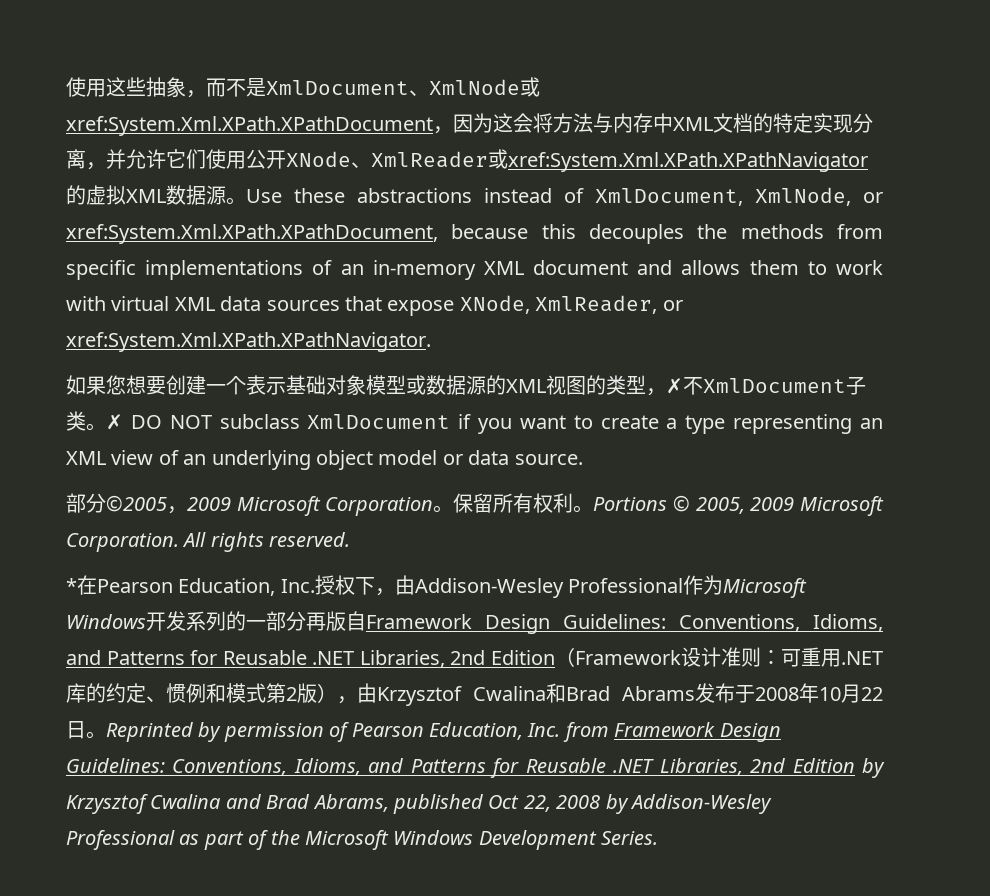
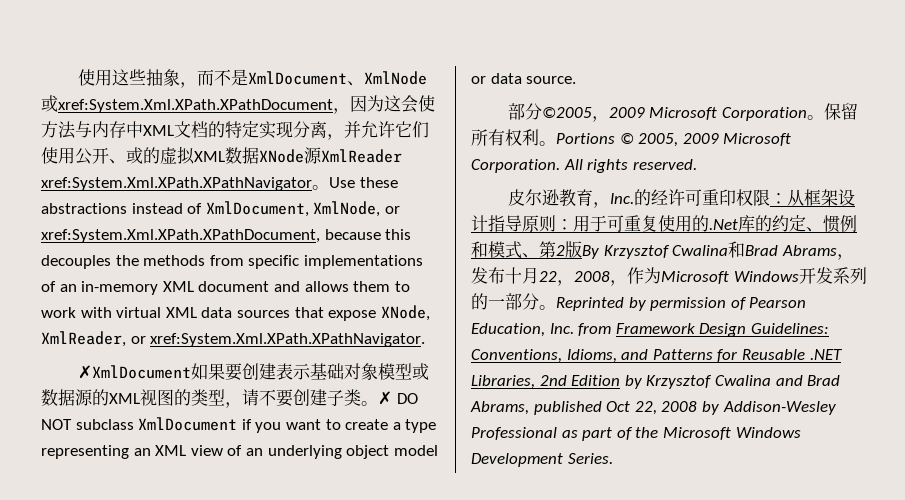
- 使用这些抽象，而不是XmlDocument、XmlNode或xref:System.Xml.XPath.XPathDocument，因为这会将方法与内存中XML文档的特定实现分离，并允许它们使用公开XNode、XmlReader或xref:System.Xml.XPath.XPathNavigator的虚拟XML数据源。
+ 使用这些抽象，而不是XmlDocument、XmlNode或xref:System.Xml.XPath.XPathDocument，因为这会使方法与内存中XML文档的特定实现分离，并允许它们使用公开、或的虚拟XML数据XNode源XmlReader xref:System.Xml.XPath.XPathNavigator。
- 如果您想要创建一个表示基础对象模型或数据源的XML视图的类型，✗不XmlDocument子类。
+ ✗XmlDocument如果要创建表示基础对象模型或数据源的XML视图的类型，请不要创建子类。
- *在Pearson Education, Inc.授权下，由Addison-Wesley Professional作为Microsoft Windows开发系列的一部分再版自Framework Design Guidelines: Conventions, Idioms, and Patterns for Reusable .NET Libraries, 2nd Edition（Framework设计准则：可重用.NET库的约定、惯例和模式第2版），由Krzysztof Cwalina和Brad Abrams发布于2008年10月22日。
+ 皮尔逊教育，Inc.的经许可重印权限：从框架设计指导原则：用于可重复使用的.Net库的约定、惯例和模式、第2版By Krzysztof Cwalina和Brad Abrams，发布十月22，2008，作为Microsoft Windows开发系列的一部分。

